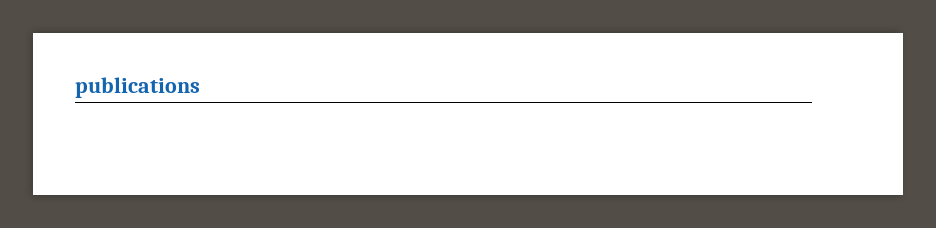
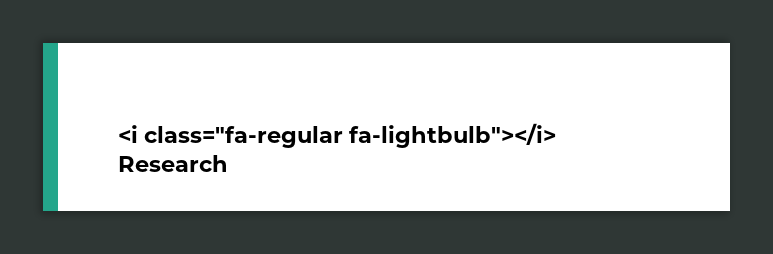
- publications
+ <i class="fa-regular fa-lightbulb"></i> Research

